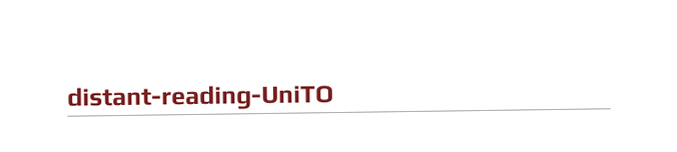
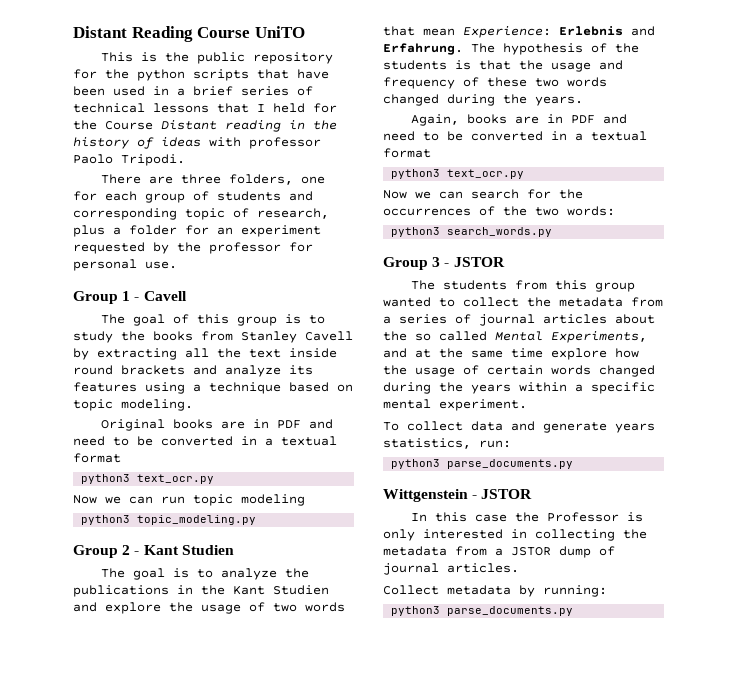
- distant-reading-UniTO
+ Distant Reading Course UniTO
+ This is the public repository for the python scripts that have been used in a brief series of technical lessons that I held for the Course Distant reading in the history of ideas with professor Paolo Tripodi.
+ There are three folders, one for each group of students and corresponding topic of research, plus a folder for an experiment requested by the professor for personal use.
+ Group 1 - Cavell
+ The goal of this group is to study the books from Stanley Cavell by extracting all the text inside round brackets and analyze its features using a technique based on topic modeling.
+ Original books are in PDF and need to be converted in a textual format
+ python3 text_ocr.py
+ Now we can run topic modeling
+ python3 topic_modeling.py
+ Group 2 - Kant Studien
+ The goal is to analyze the publications in the Kant Studien and explore the usage of two words that mean Experience: Erlebnis and Erfahrung. The hypothesis of the students is that the usage and frequency of these two words changed during the years.
+ Again, books are in PDF and need to be converted in a textual format
+ python3 text_ocr.py
+ Now we can search for the occurrences of the two words:
+ python3 search_words.py
+ Group 3 - JSTOR
+ The students from this group wanted to collect the metadata from a series of journal articles about the so called Mental Experiments, and at the same time explore how the usage of certain words changed during the years within a specific mental experiment.
+ To collect data and generate years statistics, run:
+ python3 parse_documents.py
+ Wittgenstein - JSTOR
+ In this case the Professor is only interested in collecting the metadata from a JSTOR dump of journal articles.
+ Collect metadata by running:
+ python3 parse_documents.py

